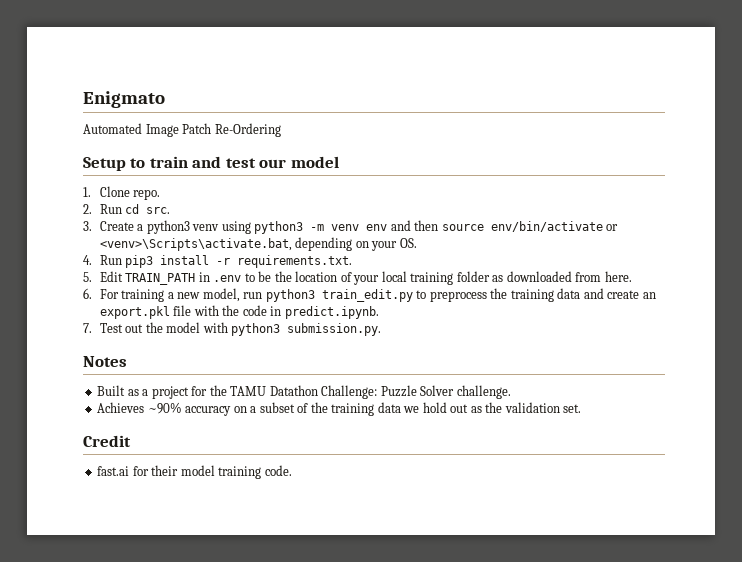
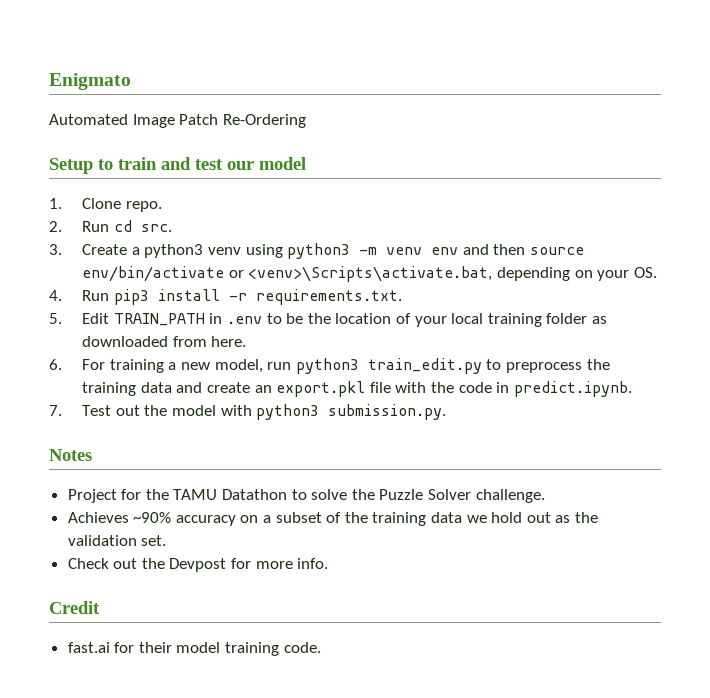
- Built as a project for the TAMU Datathon Challenge: Puzzle Solver challenge.
+ Project for the TAMU Datathon to solve the Puzzle Solver challenge.
+ Check out the Devpost for more info.

